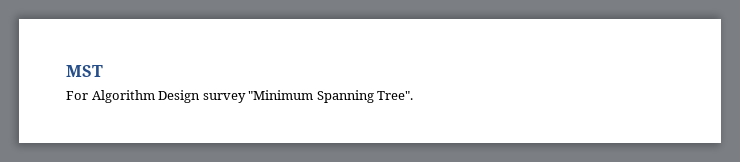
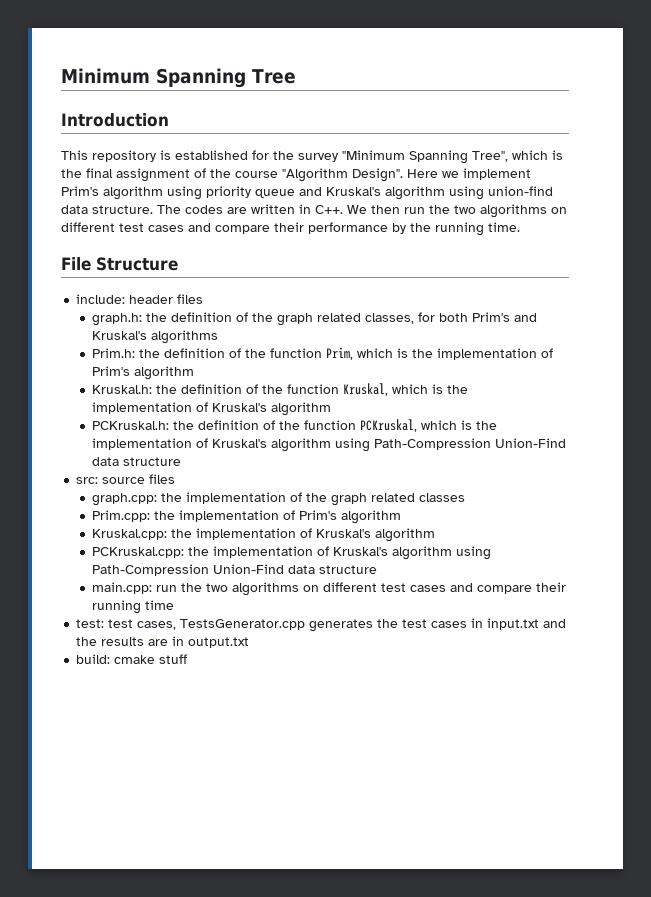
- MST
- For Algorithm Design survey "Minimum Spanning Tree".
+ Minimum Spanning Tree
+ Introduction
+ This repository is established for the survey "Minimum Spanning Tree", which is the final assignment of the course "Algorithm Design". Here we implement Prim's algorithm using priority queue and Kruskal's algorithm using union-find data structure. The codes are written in C++. We then run the two algorithms on different test cases and compare their performance by the running time.
+ File Structure
+ include: header files
+ graph.h: the definition of the graph related classes, for both Prim's and Kruskal's algorithms
+ Prim.h: the definition of the function Prim, which is the implementation of Prim's algorithm
+ Kruskal.h: the definition of the function Kruskal, which is the implementation of Kruskal's algorithm
+ PCKruskal.h: the definition of the function PCKruskal, which is the implementation of Kruskal's algorithm using Path-Compression Union-Find data structure
+ src: source files
+ graph.cpp: the implementation of the graph related classes
+ Prim.cpp: the implementation of Prim's algorithm
+ Kruskal.cpp: the implementation of Kruskal's algorithm
+ PCKruskal.cpp: the implementation of Kruskal's algorithm using Path-Compression Union-Find data structure
+ main.cpp: run the two algorithms on different test cases and compare their running time
+ test: test cases, TestsGenerator.cpp generates the test cases in input.txt and the results are in output.txt
+ build: cmake stuff

